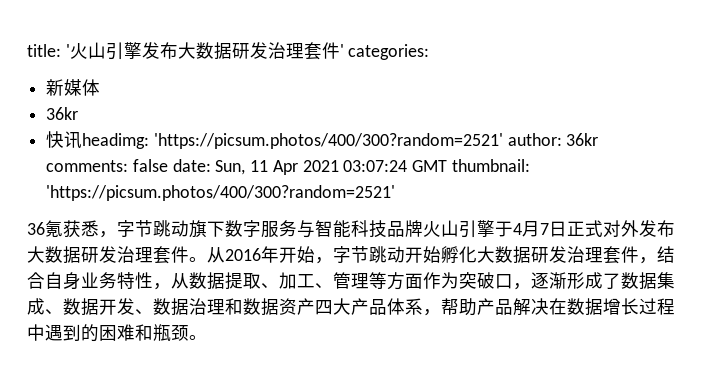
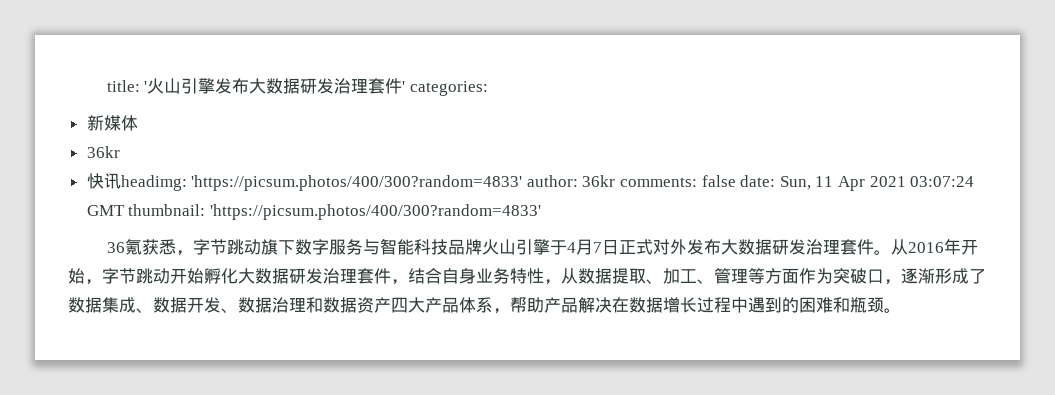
- 快讯headimg: 'https://picsum.photos/400/300?random=2521' author: 36kr comments: false date: Sun, 11 Apr 2021 03:07:24 GMT thumbnail: 'https://picsum.photos/400/300?random=2521'
+ 快讯headimg: 'https://picsum.photos/400/300?random=4833' author: 36kr comments: false date: Sun, 11 Apr 2021 03:07:24 GMT thumbnail: 'https://picsum.photos/400/300?random=4833'

